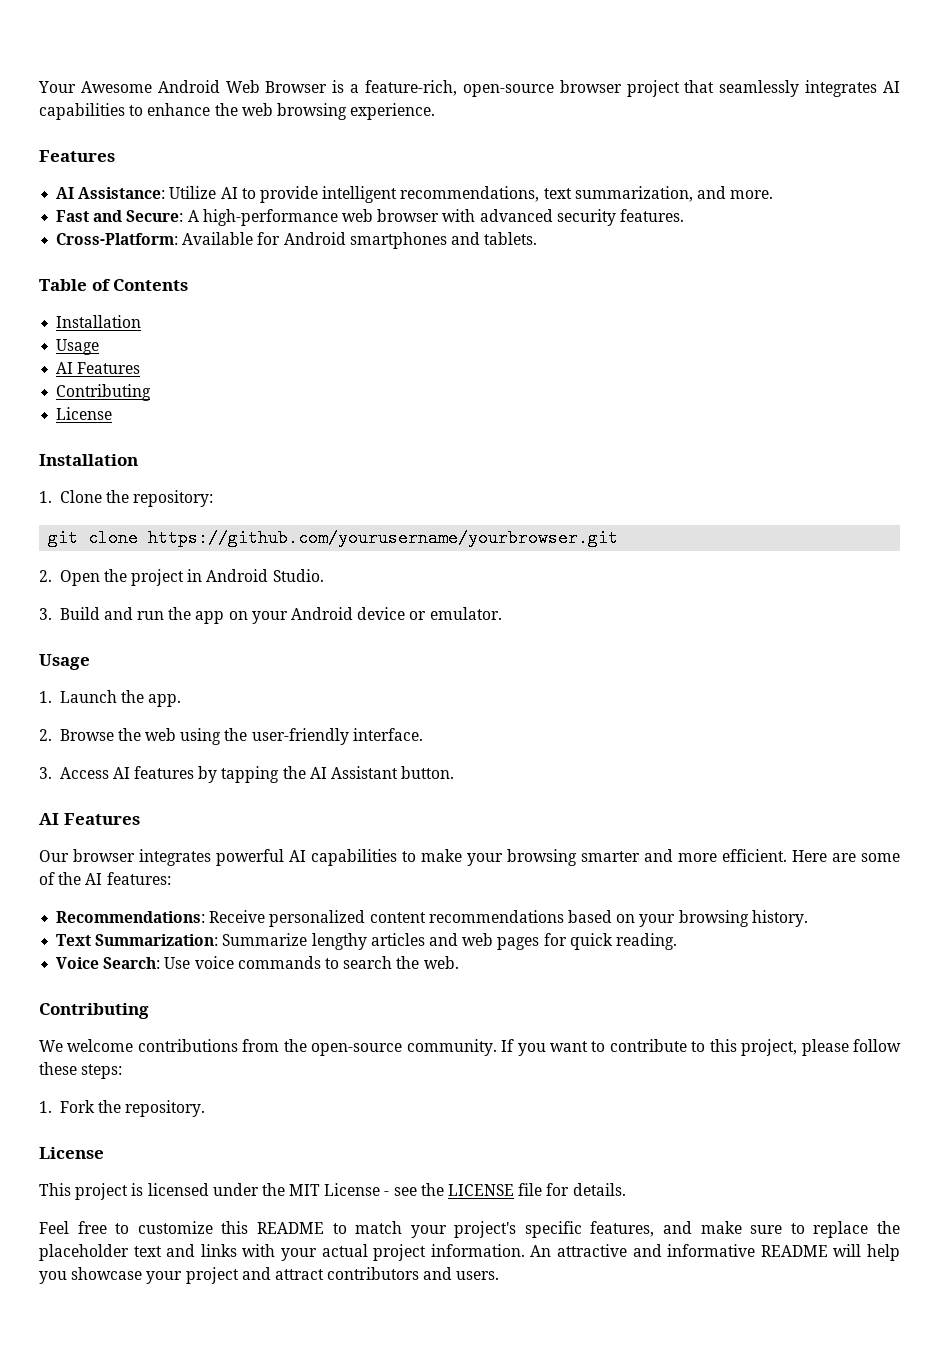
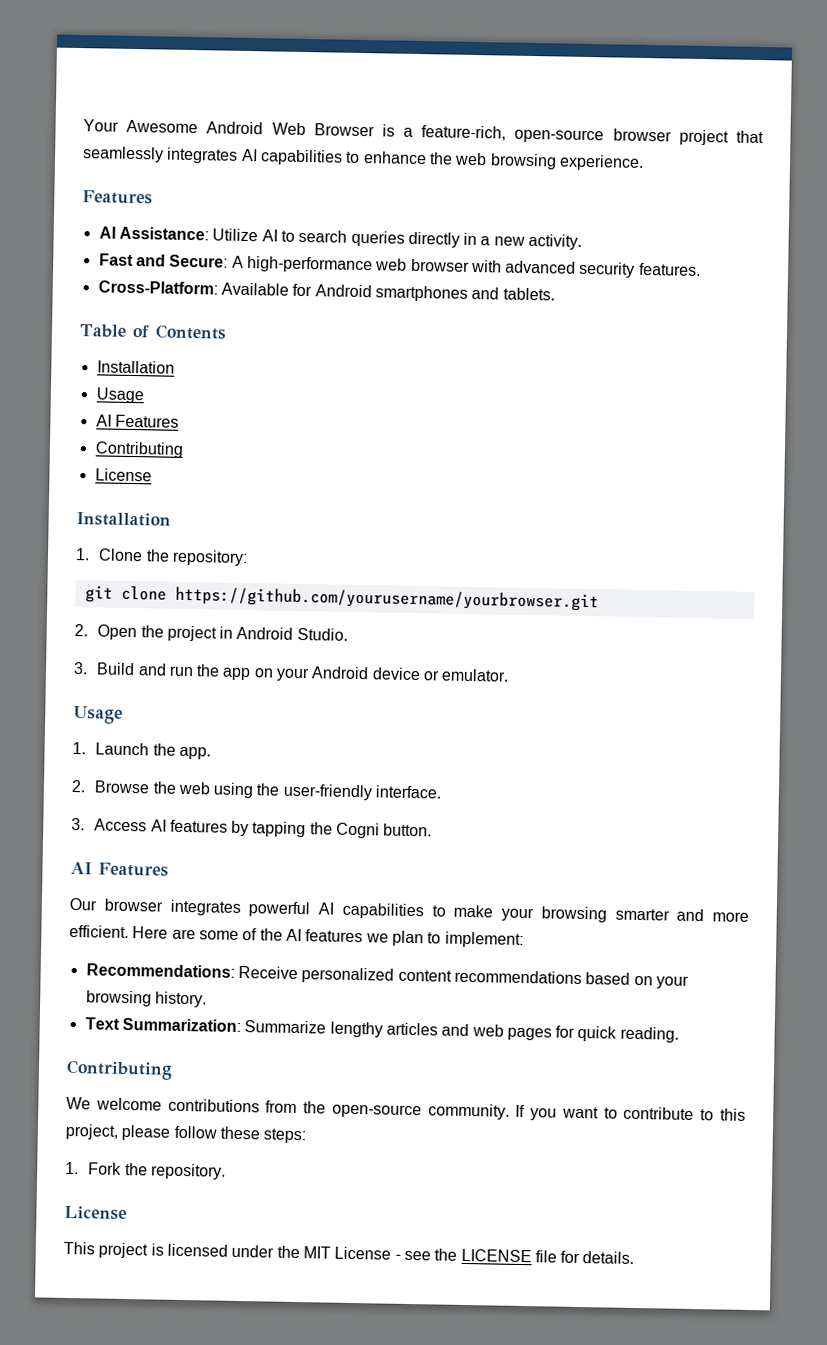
- AI Assistance: Utilize AI to provide intelligent recommendations, text summarization, and more.
+ AI Assistance: Utilize AI to search queries directly in a new activity.
- 3. Access AI features by tapping the AI Assistant button.
+ 3. Access AI features by tapping the Cogni button.
- Here are some of the AI features:
+ Here are some of the AI features we plan to implement:
- Voice Search: Use voice commands to search the web.
- Feel free to customize this README to match your project's specific features, and make sure to replace the placeholder text and links with your actual project information. An attractive and informative README will help you showcase your project and attract contributors and users.

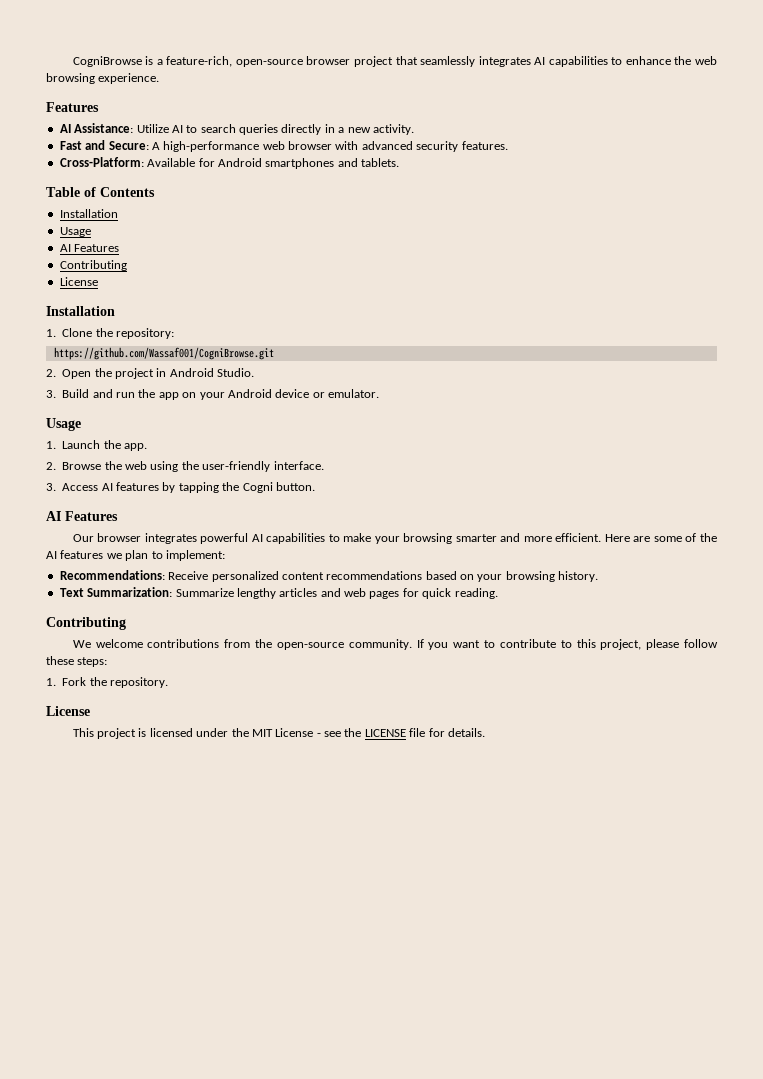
- Your Awesome Android Web Browser is a feature-rich, open-source browser project that seamlessly integrates AI capabilities to enhance the web browsing experience.
+ CogniBrowse is a feature-rich, open-source browser project that seamlessly integrates AI capabilities to enhance the web browsing experience.
- git clone https://github.com/yourusername/yourbrowser.git
+ https://github.com/Wassaf001/CogniBrowse.git

